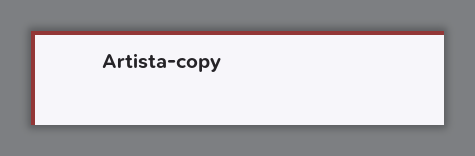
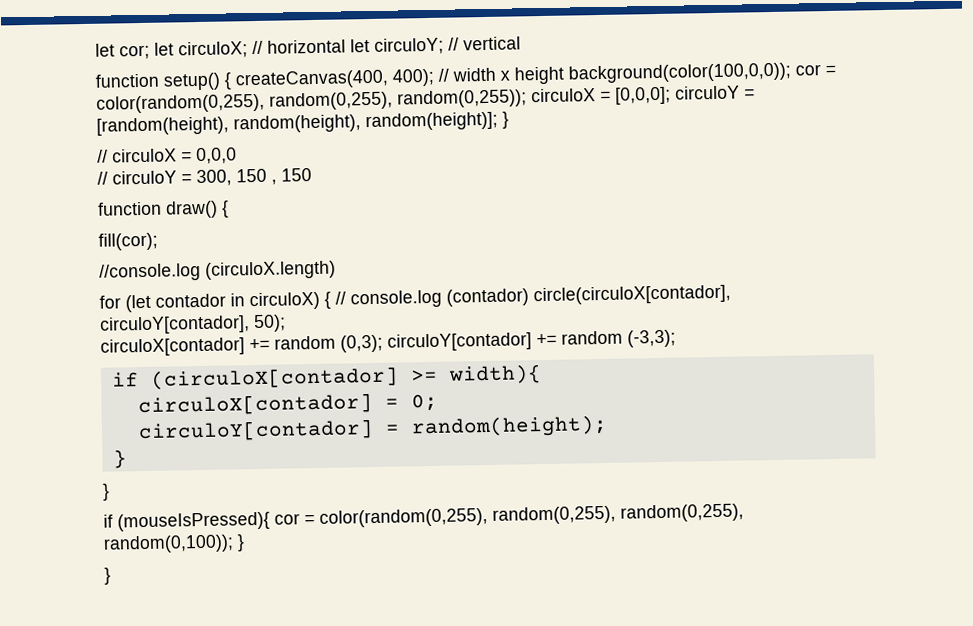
- Artista-copy
+ let cor; let circuloX; // horizontal let circuloY; // vertical
+ function setup() { createCanvas(400, 400); // width x height background(color(100,0,0)); cor = color(random(0,255), random(0,255), random(0,255)); circuloX = [0,0,0]; circuloY = [random(height), random(height), random(height)]; }
+ // circuloX = 0,0,0
+ // circuloY = 300, 150 , 150
+ function draw() {
+ fill(cor);
+ //console.log (circuloX.length)
+ for (let contador in circuloX) { // console.log (contador) circle(circuloX[contador], circuloY[contador], 50);
+ circuloX[contador] += random (0,3); circuloY[contador] += random (-3,3);
+ if (circuloX[contador] >= width){
+ circuloX[contador] = 0;
+ circuloY[contador] = random(height);
+ }
+ }
+ if (mouseIsPressed){ cor = color(random(0,255), random(0,255), random(0,255), random(0,100)); }
+ }

